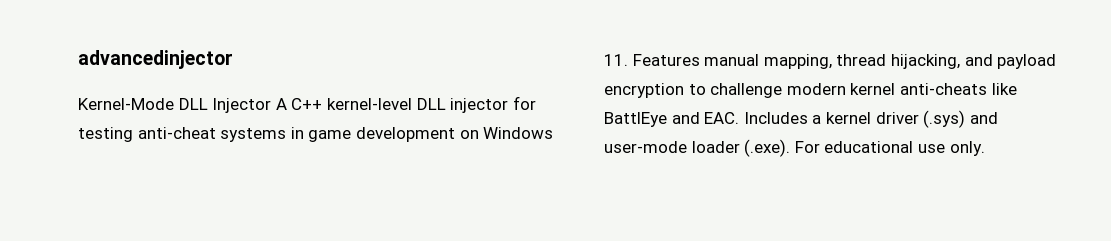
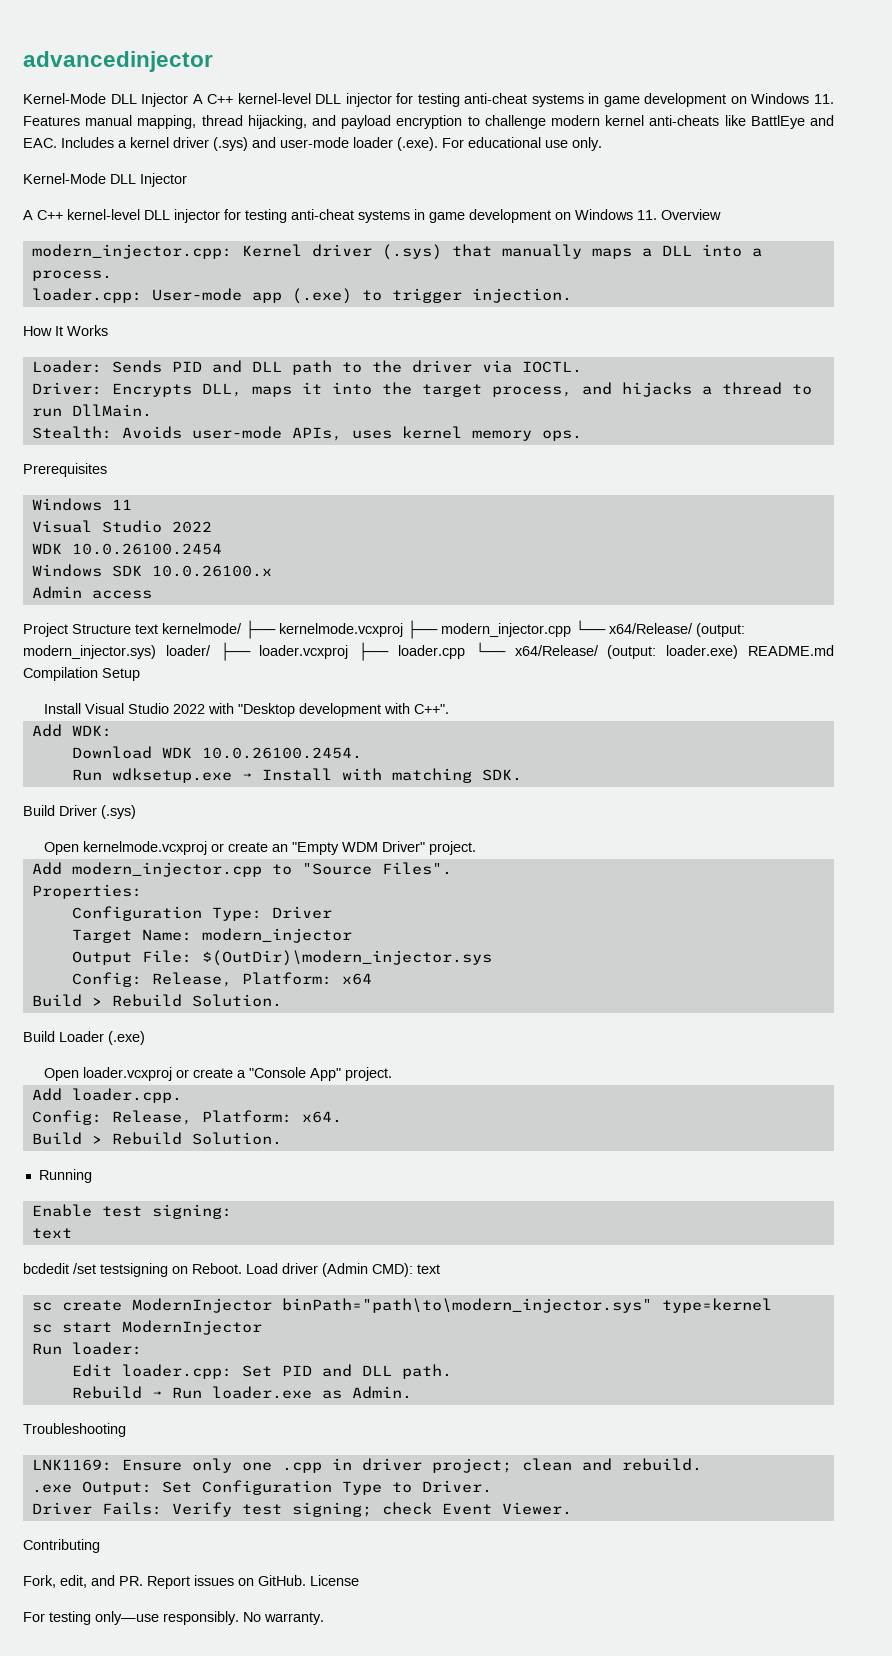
  Kernel-Mode DLL Injector A C++ kernel-level DLL injector for testing anti-cheat systems in game development on Windows 11. Features manual mapping, thread hijacking, and payload encryption to challenge modern kernel anti-cheats like BattlEye and EAC. Includes a kernel driver (.sys) and user-mode loader (.exe). For educational use only.
+ Kernel-Mode DLL Injector
+ A C++ kernel-level DLL injector for testing anti-cheat systems in game development on Windows 11. Overview
+ modern_injector.cpp: Kernel driver (.sys) that manually maps a DLL into a process.
+ loader.cpp: User-mode app (.exe) to trigger injection.
+ How It Works
+ Loader: Sends PID and DLL path to the driver via IOCTL.
+ Driver: Encrypts DLL, maps it into the target process, and hijacks a thread to run DllMain.
+ Stealth: Avoids user-mode APIs, uses kernel memory ops.
+ Prerequisites
+ Windows 11
+ Visual Studio 2022
+ WDK 10.0.26100.2454
+ Windows SDK 10.0.26100.x
+ Admin access
+ Project Structure text kernelmode/ ├── kernelmode.vcxproj ├── modern_injector.cpp └── x64/Release/ (output: modern_injector.sys) loader/ ├── loader.vcxproj ├── loader.cpp └── x64/Release/ (output: loader.exe) README.md Compilation Setup
+ Install Visual Studio 2022 with "Desktop development with C++".
+ Add WDK:
+ Download WDK 10.0.26100.2454.
+ Run wdksetup.exe → Install with matching SDK.
+ Build Driver (.sys)
+ Open kernelmode.vcxproj or create an "Empty WDM Driver" project.
+ Add modern_injector.cpp to "Source Files".
+ Properties:
+ Configuration Type: Driver
+ Target Name: modern_injector
+ Output File: $(OutDir)\modern_injector.sys
+ Config: Release, Platform: x64
+ Build > Rebuild Solution.
+ Build Loader (.exe)
+ Open loader.vcxproj or create a "Console App" project.
+ Add loader.cpp.
+ Config: Release, Platform: x64.
+ Build > Rebuild Solution.
+ Running
+ Enable test signing:
+ text
+ bcdedit /set testsigning on Reboot. Load driver (Admin CMD): text
+ sc create ModernInjector binPath="path\to\modern_injector.sys" type=kernel
+ sc start ModernInjector
+ Run loader:
+ Edit loader.cpp: Set PID and DLL path.
+ Rebuild → Run loader.exe as Admin.
+ Troubleshooting
+ LNK1169: Ensure only one .cpp in driver project; clean and rebuild.
+ .exe Output: Set Configuration Type to Driver.
+ Driver Fails: Verify test signing; check Event Viewer.
+ Contributing
+ Fork, edit, and PR. Report issues on GitHub. License
+ For testing only—use responsibly. No warranty.

